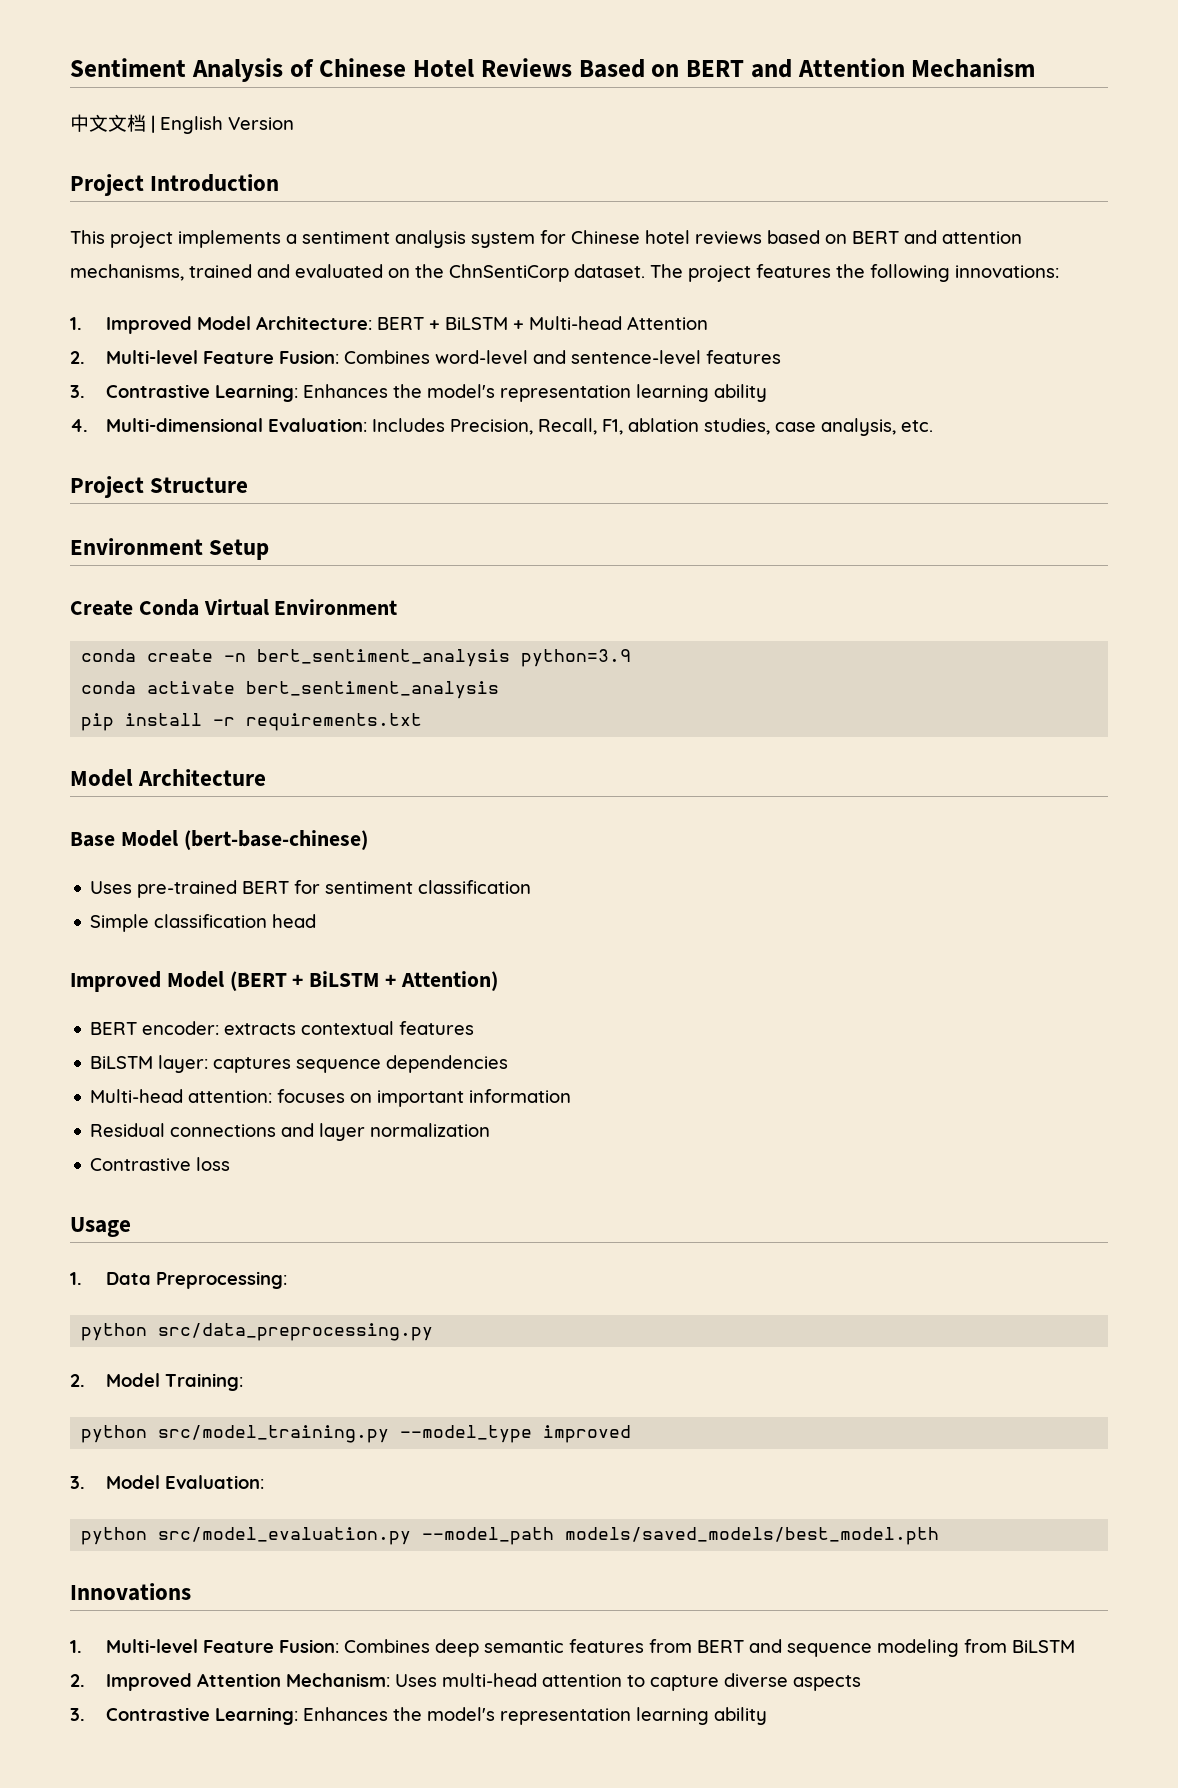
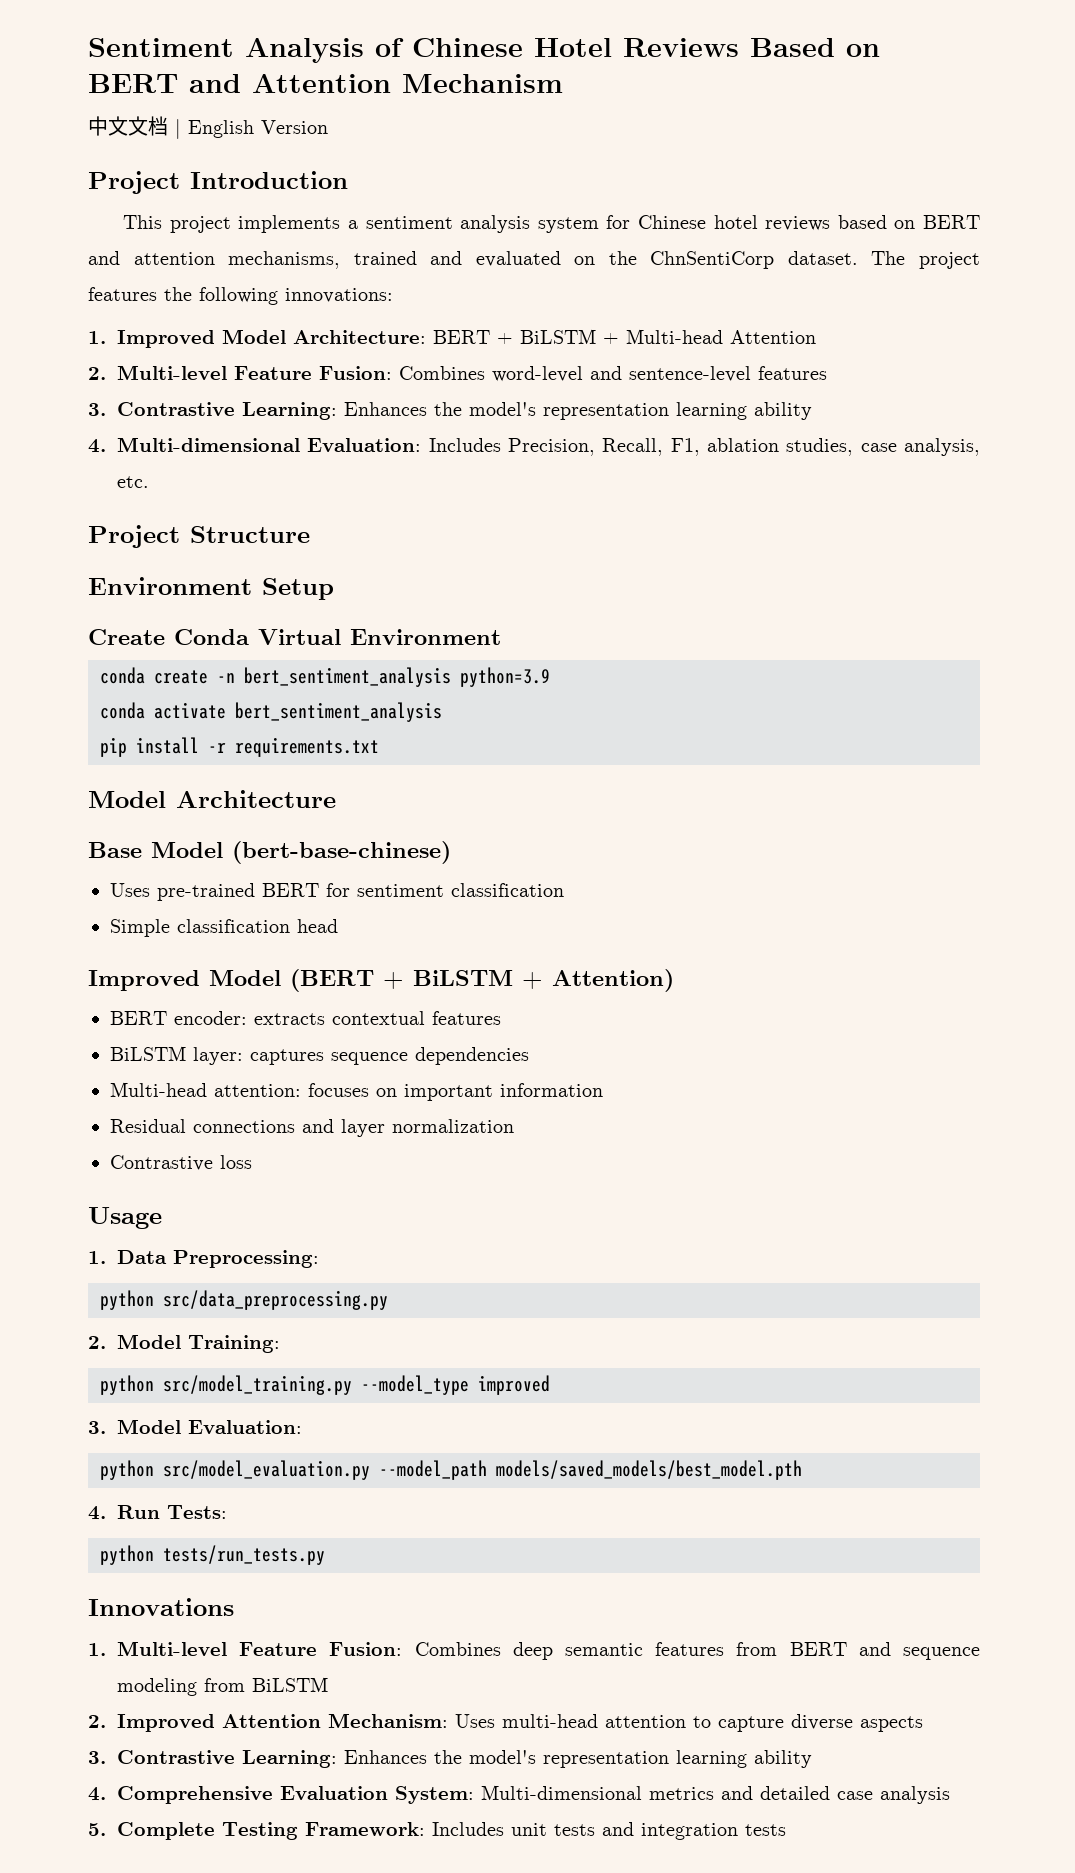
+ 4. Run Tests:
+ python tests/run_tests.py
+ 4. Comprehensive Evaluation System: Multi-dimensional metrics and detailed case analysis
+ 5. Complete Testing Framework: Includes unit tests and integration tests

